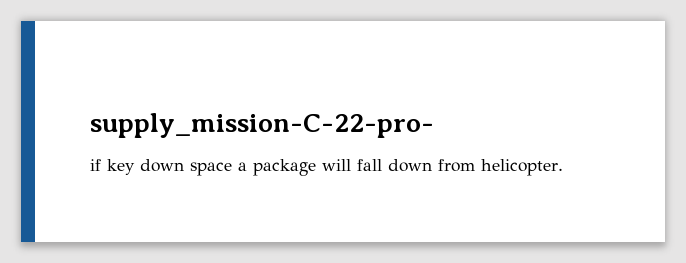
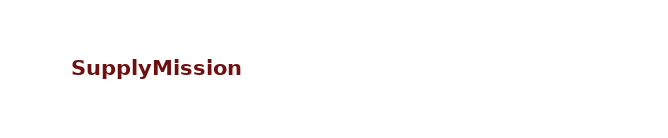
- supply_mission-C-22-pro-
- if key down space a package will fall down from helicopter.
+ SupplyMission

